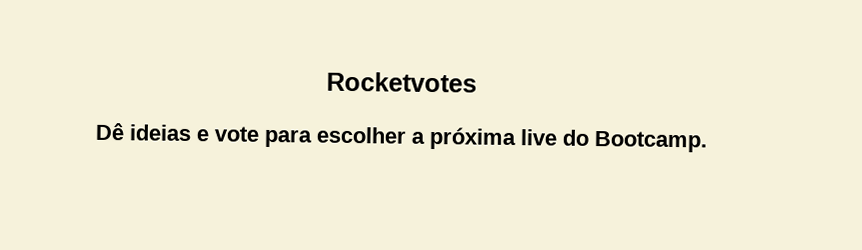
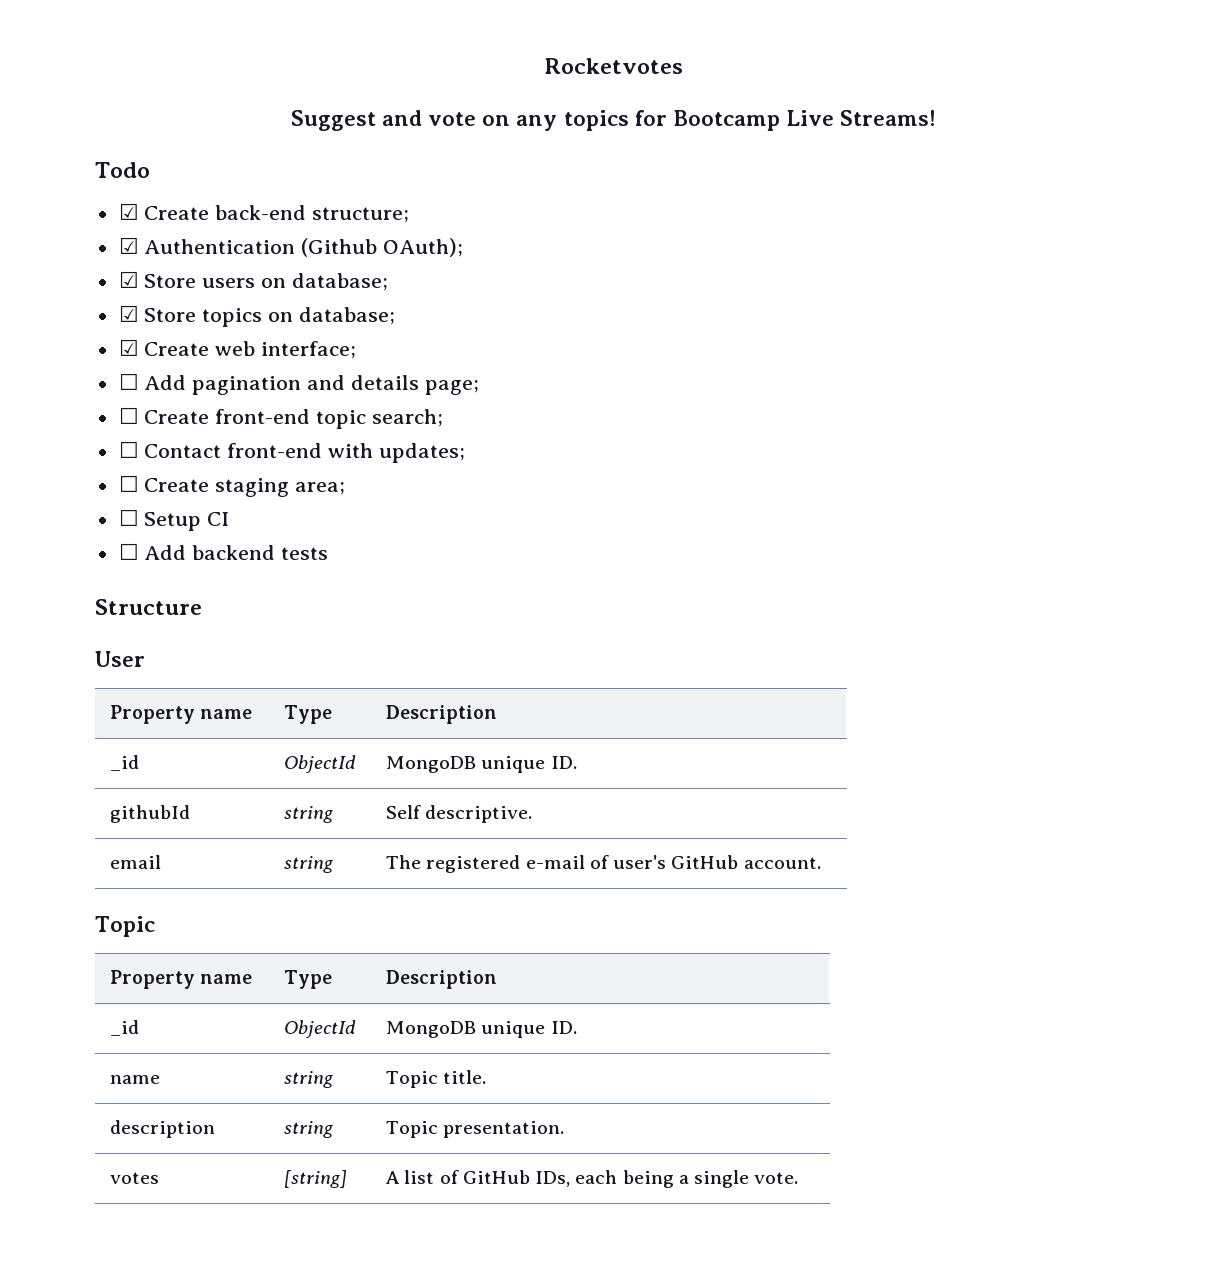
- Dê ideias e vote para escolher a próxima live do Bootcamp.
+ Suggest and vote on any topics for Bootcamp Live Streams!
+ Todo
+ ☑ Create back-end structure;
+ ☑ Authentication (Github OAuth);
+ ☑ Store users on database;
+ ☑ Store topics on database;
+ ☑ Create web interface;
+ ☐ Add pagination and details page;
+ ☐ Create front-end topic search;
+ ☐ Contact front-end with updates;
+ ☐ Create staging area;
+ ☐ Setup CI
+ ☐ Add backend tests
+ Structure
+ User
+ Property name | Type | Description
+ _id | ObjectId | MongoDB unique ID.
+ githubId | string | Self descriptive.
+ email | string | The registered e-mail of user's GitHub account.
+ Topic
+ Property name | Type | Description
+ _id | ObjectId | MongoDB unique ID.
+ name | string | Topic title.
+ description | string | Topic presentation.
+ votes | [string] | A list of GitHub IDs, each being a single vote.

